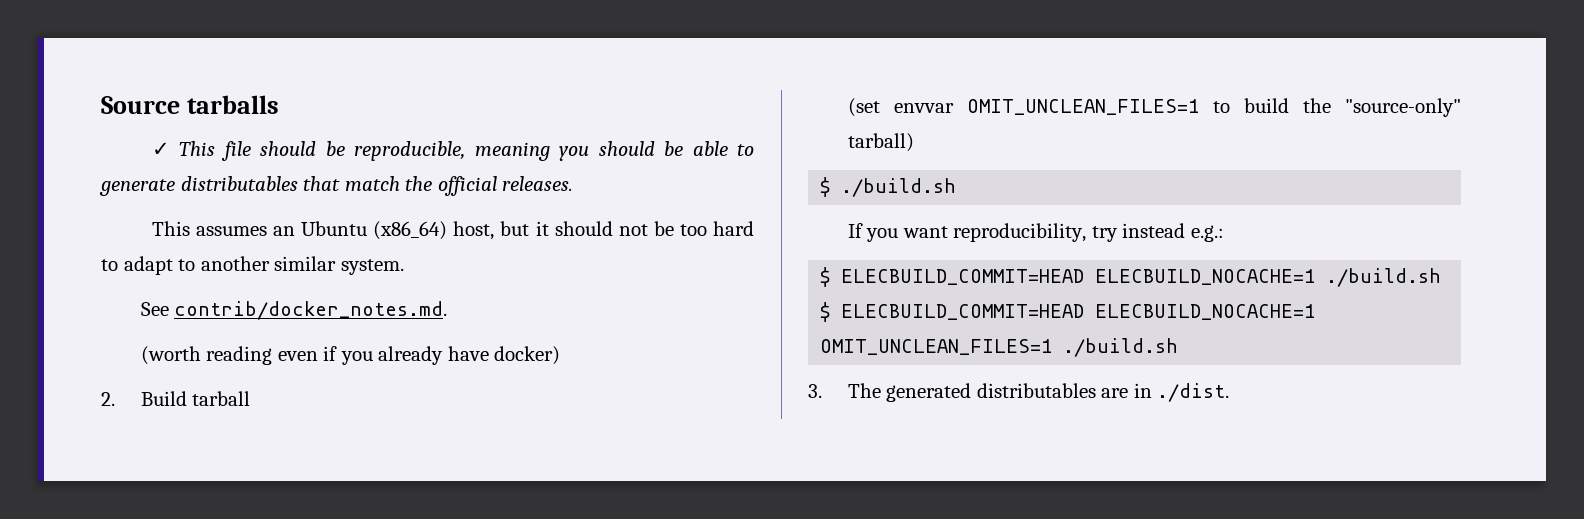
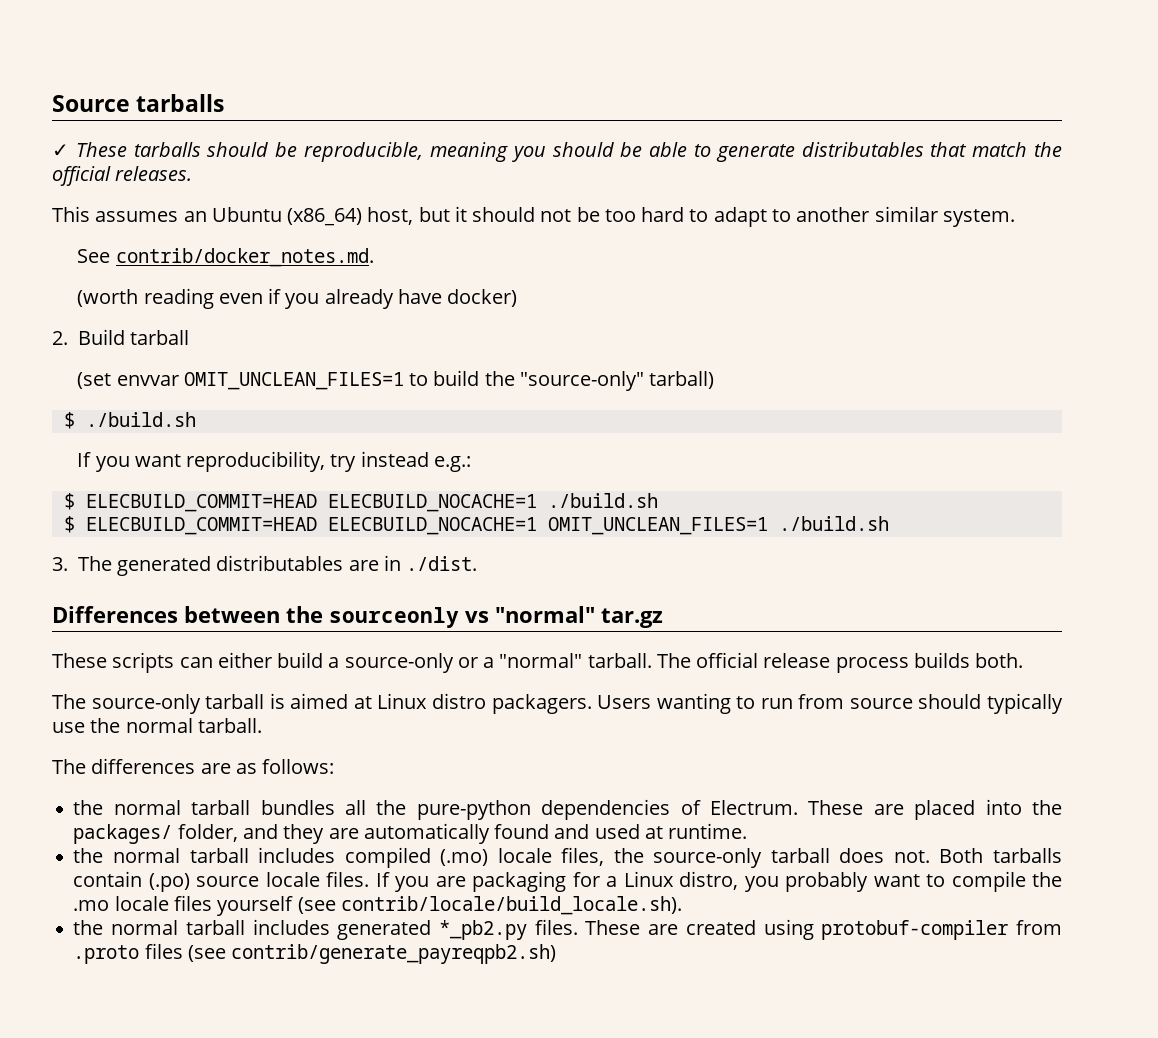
- ✓ This file should be reproducible, meaning you should be able to generate distributables that match the official releases.
+ ✓ These tarballs should be reproducible, meaning you should be able to generate distributables that match the official releases.
+ Differences between the sourceonly vs "normal" tar.gz
+ These scripts can either build a source-only or a "normal" tarball. The official release process builds both.
+ The source-only tarball is aimed at Linux distro packagers. Users wanting to run from source should typically use the normal tarball.
+ The differences are as follows:
+ the normal tarball bundles all the pure-python dependencies of Electrum. These are placed into the packages/ folder, and they are automatically found and used at runtime.
+ the normal tarball includes compiled (.mo) locale files, the source-only tarball does not. Both tarballs contain (.po) source locale files. If you are packaging for a Linux distro, you probably want to compile the .mo locale files yourself (see contrib/locale/build_locale.sh).
+ the normal tarball includes generated *_pb2.py files. These are created using protobuf-compiler from .proto files (see contrib/generate_payreqpb2.sh)

